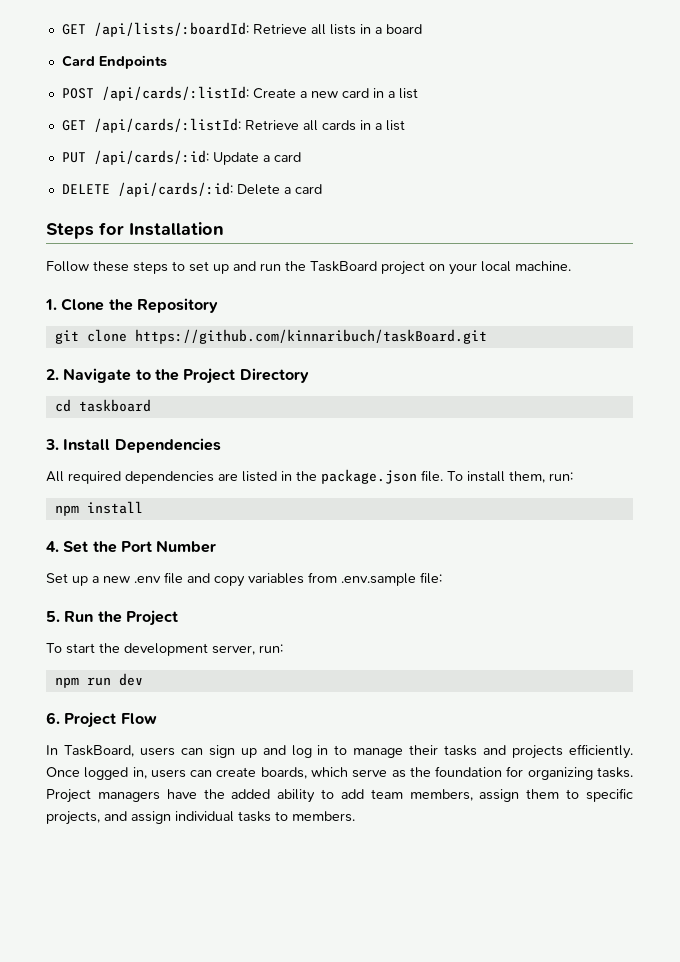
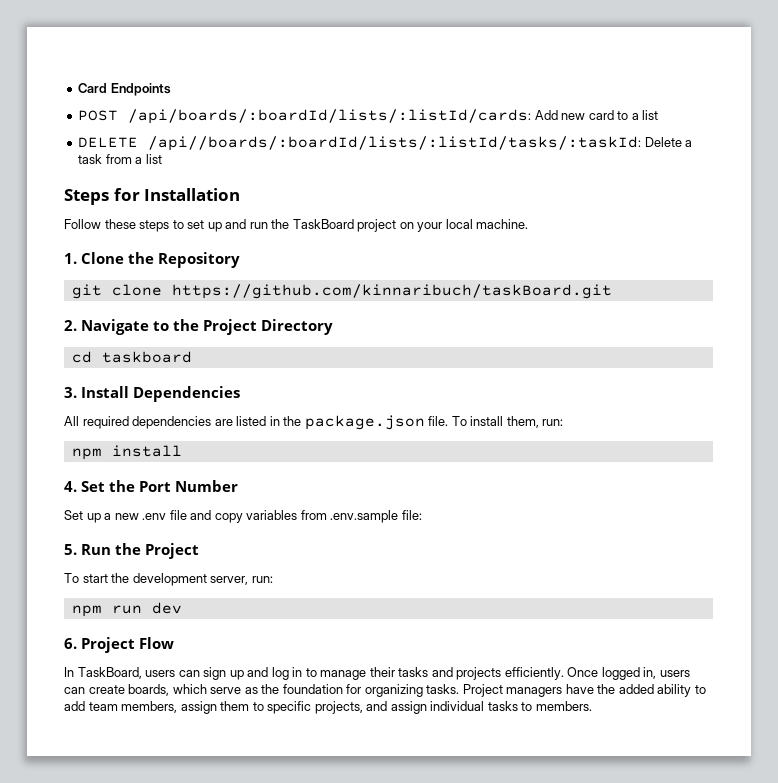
- GET /api/lists/:boardId: Retrieve all lists in a board
- POST /api/cards/:listId: Create a new card in a list
- GET /api/cards/:listId: Retrieve all cards in a list
- PUT /api/cards/:id: Update a card
- DELETE /api/cards/:id: Delete a card
+ POST /api/boards/:boardId/lists/:listId/cards: Add new card to a list
+ DELETE /api//boards/:boardId/lists/:listId/tasks/:taskId: Delete a task from a list

